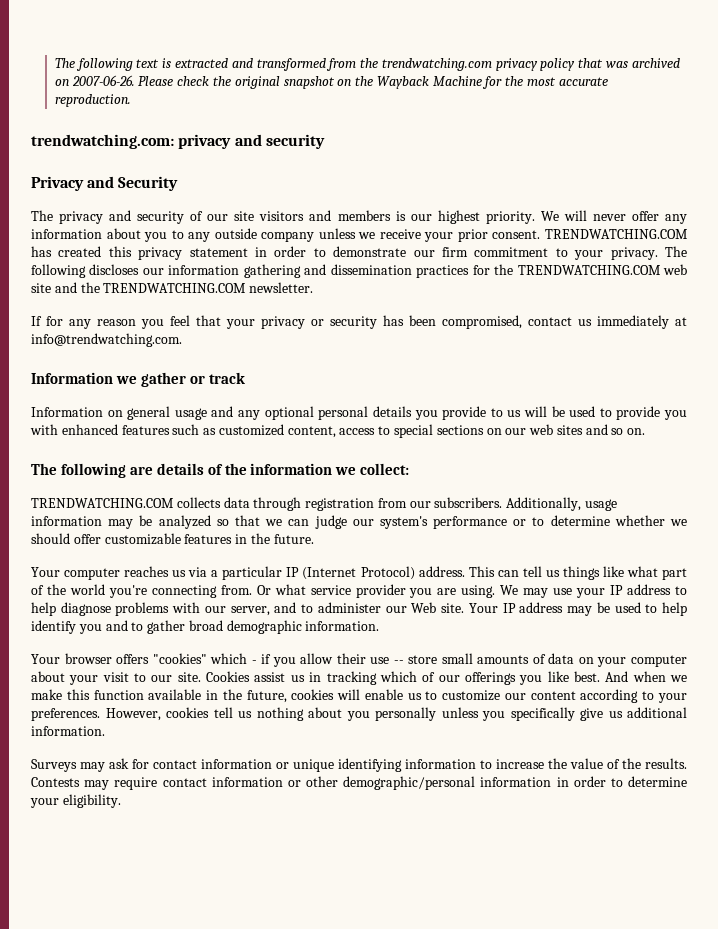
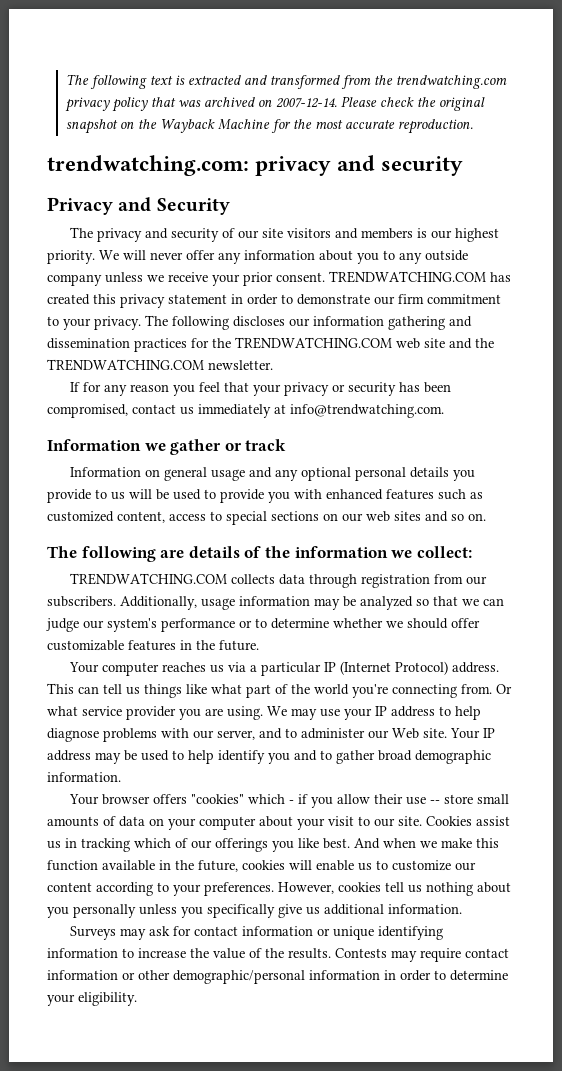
- The following text is extracted and transformed from the trendwatching.com privacy policy that was archived on 2007-06-26.
+ The following text is extracted and transformed from the trendwatching.com privacy policy that was archived on 2007-12-14.

